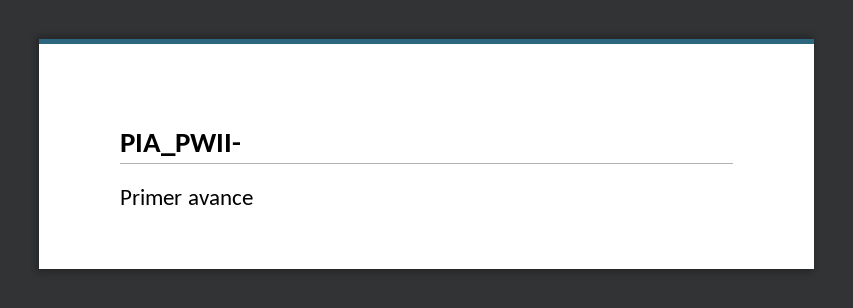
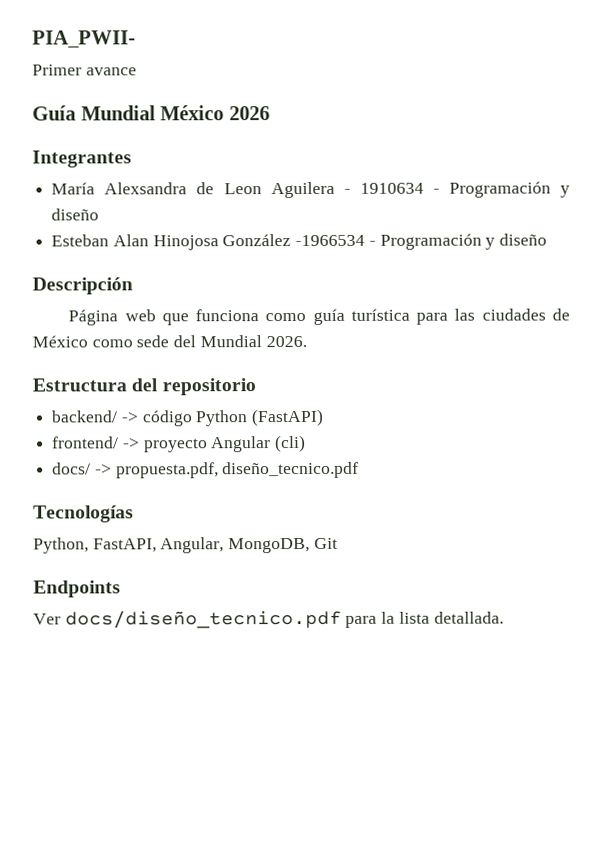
+ Guía Mundial México 2026
+ Integrantes
+ María Alexsandra de Leon Aguilera - 1910634 - Programación y diseño
+ Esteban Alan Hinojosa González -1966534 - Programación y diseño
+ Descripción
+ Página web que funciona como guía turística para las ciudades de México como sede del Mundial 2026.
+ Estructura del repositorio
+ backend/ -> código Python (FastAPI)
+ frontend/ -> proyecto Angular (cli)
+ docs/ -> propuesta.pdf, diseño_tecnico.pdf
+ Tecnologías
+ Python, FastAPI, Angular, MongoDB, Git
+ Endpoints
+ Ver docs/diseño_tecnico.pdf para la lista detallada.

